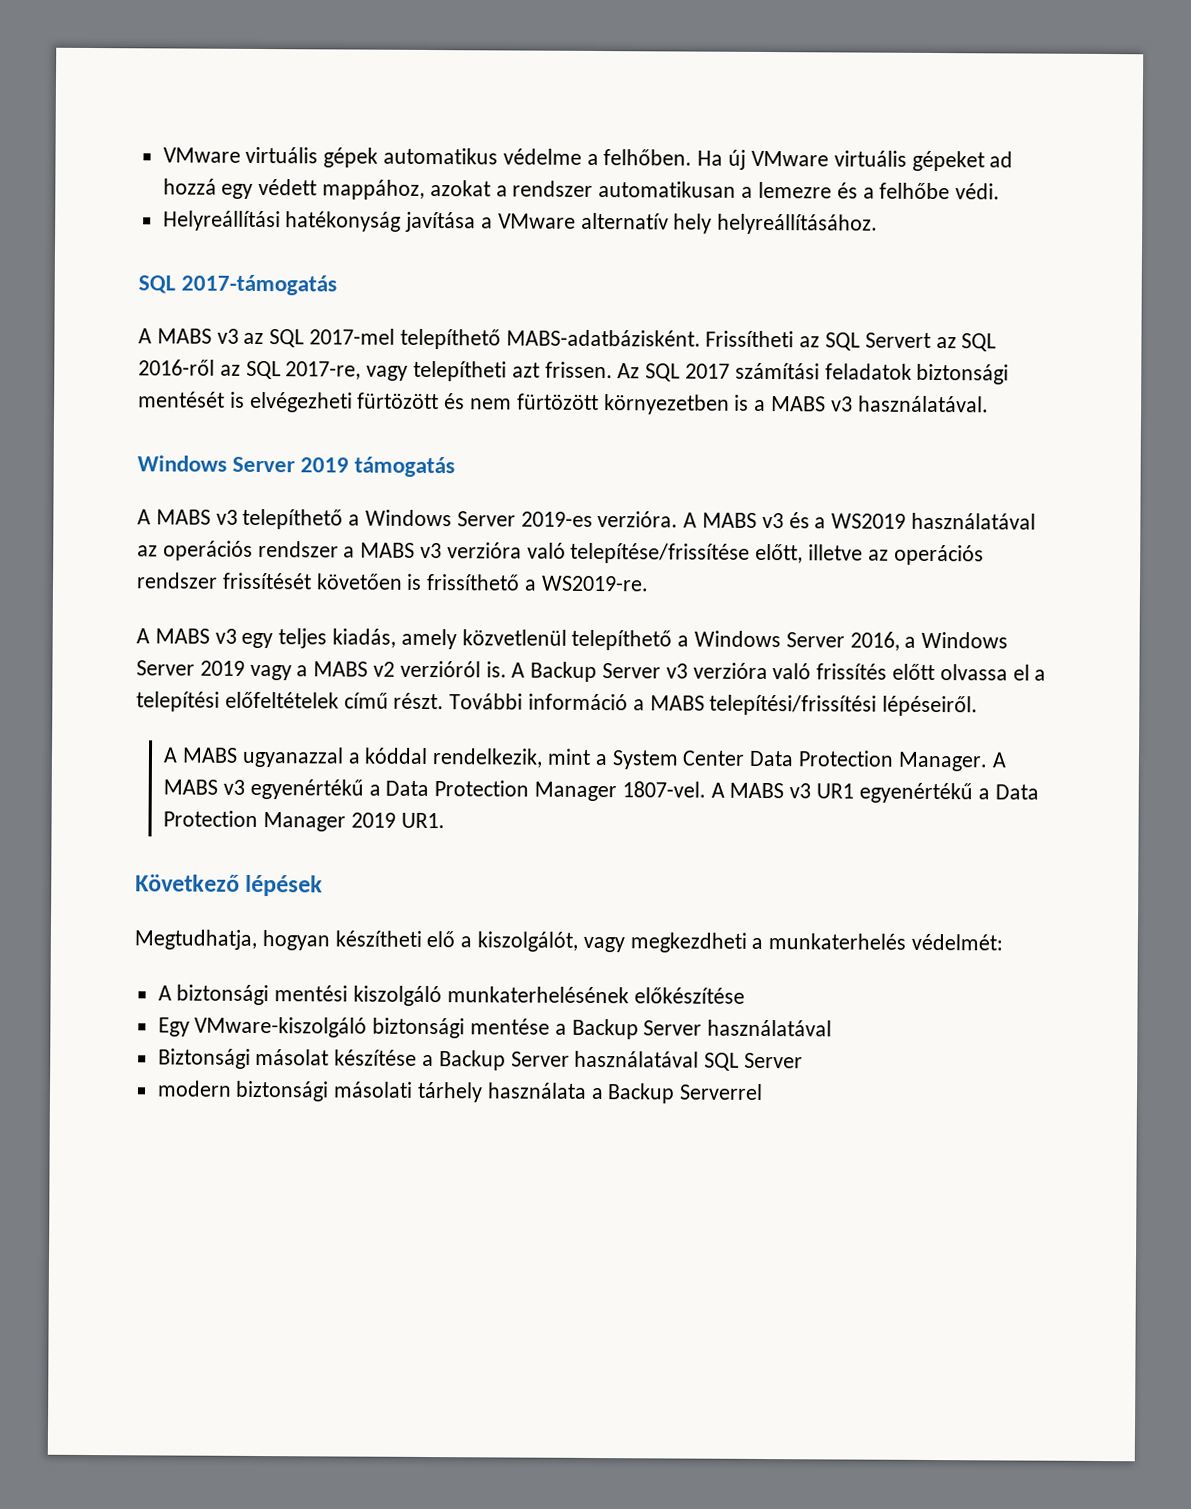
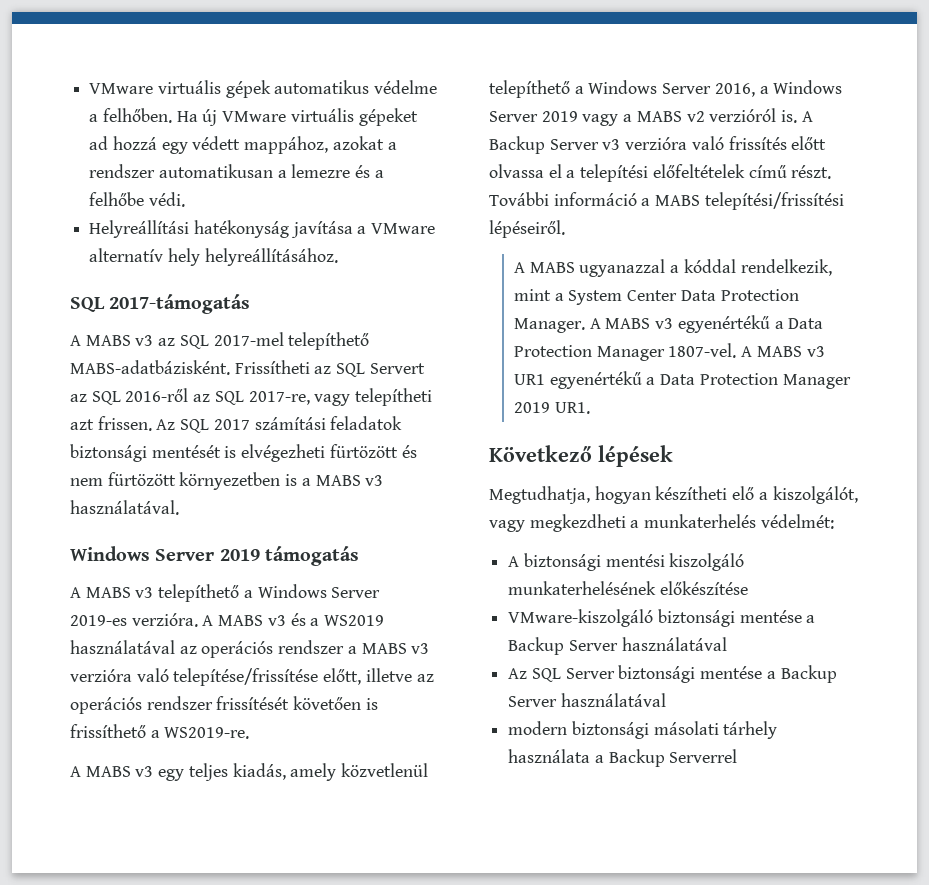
- Egy VMware-kiszolgáló biztonsági mentése a Backup Server használatával
+ VMware-kiszolgáló biztonsági mentése a Backup Server használatával
- Biztonsági másolat készítése a Backup Server használatával SQL Server
+ Az SQL Server biztonsági mentése a Backup Server használatával

